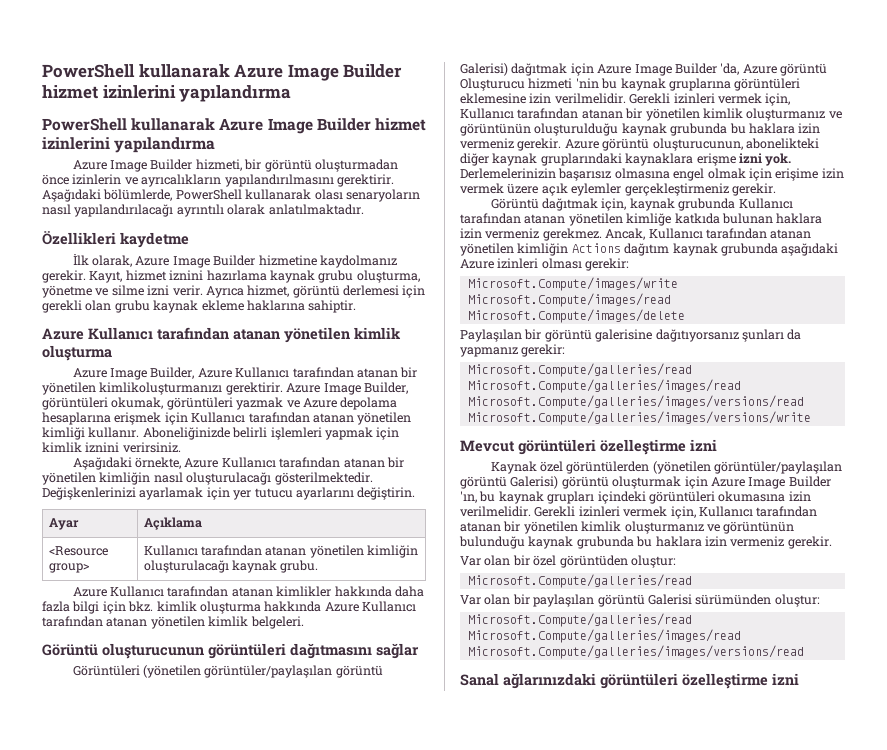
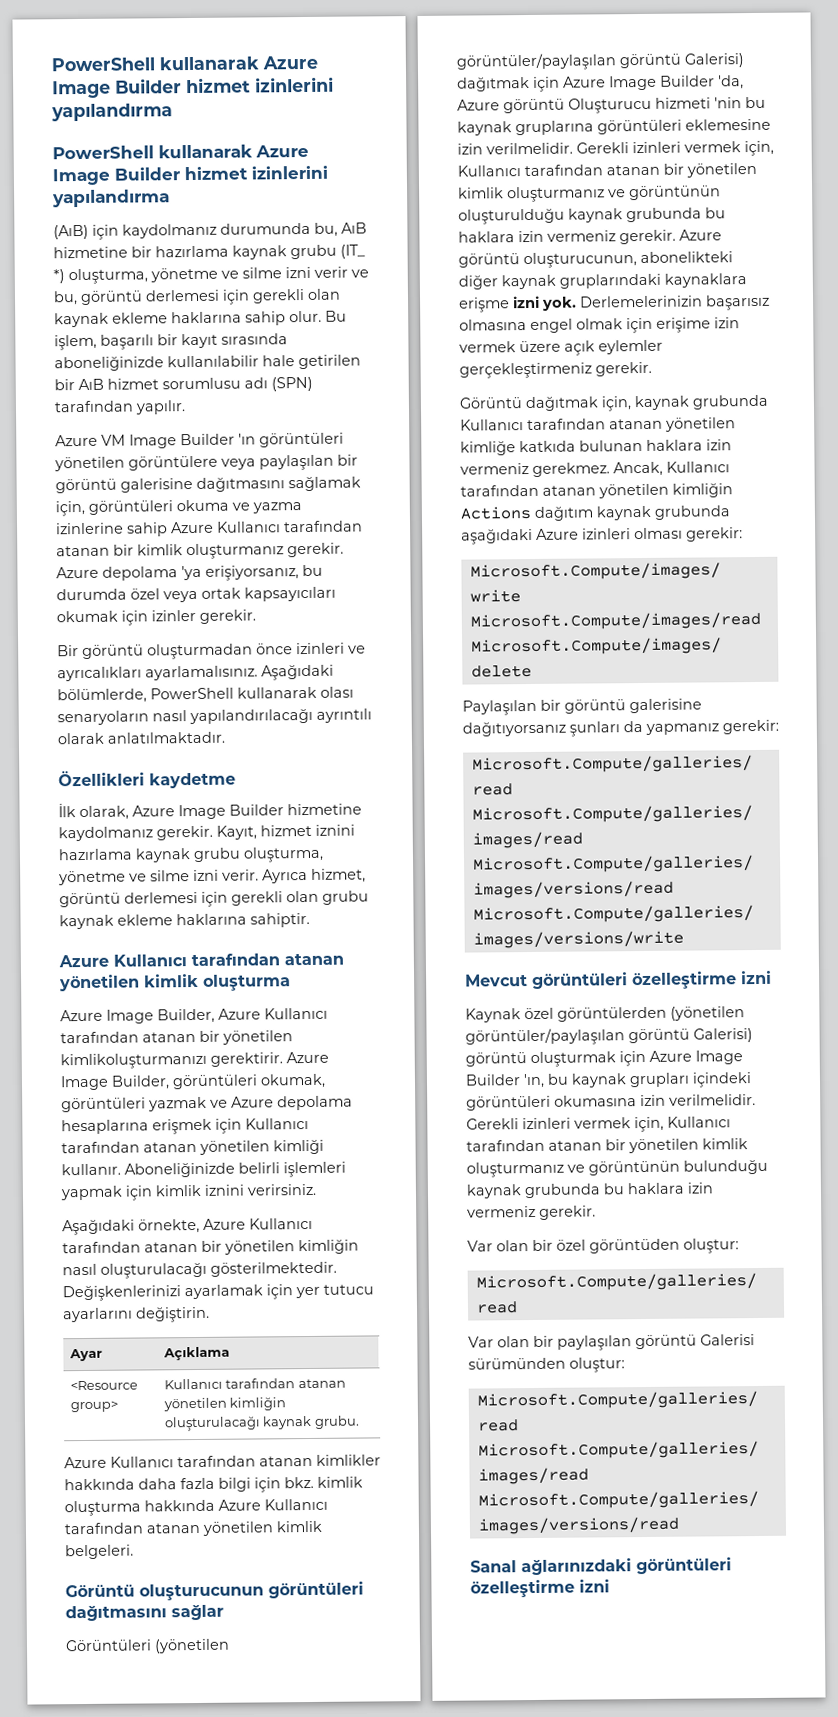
- Azure Image Builder hizmeti, bir görüntü oluşturmadan önce izinlerin ve ayrıcalıkların yapılandırılmasını gerektirir.
+ (AıB) için kaydolmanız durumunda bu, AıB hizmetine bir hazırlama kaynak grubu (IT_ *) oluşturma, yönetme ve silme izni verir ve bu, görüntü derlemesi için gerekli olan kaynak ekleme haklarına sahip olur. Bu işlem, başarılı bir kayıt sırasında aboneliğinizde kullanılabilir hale getirilen bir AıB hizmet sorumlusu adı (SPN) tarafından yapılır.
+ Azure VM Image Builder 'ın görüntüleri yönetilen görüntülere veya paylaşılan bir görüntü galerisine dağıtmasını sağlamak için, görüntüleri okuma ve yazma izinlerine sahip Azure Kullanıcı tarafından atanan bir kimlik oluşturmanız gerekir. Azure depolama 'ya erişiyorsanız, bu durumda özel veya ortak kapsayıcıları okumak için izinler gerekir.
+ Bir görüntü oluşturmadan önce izinleri ve ayrıcalıkları ayarlamalısınız.

